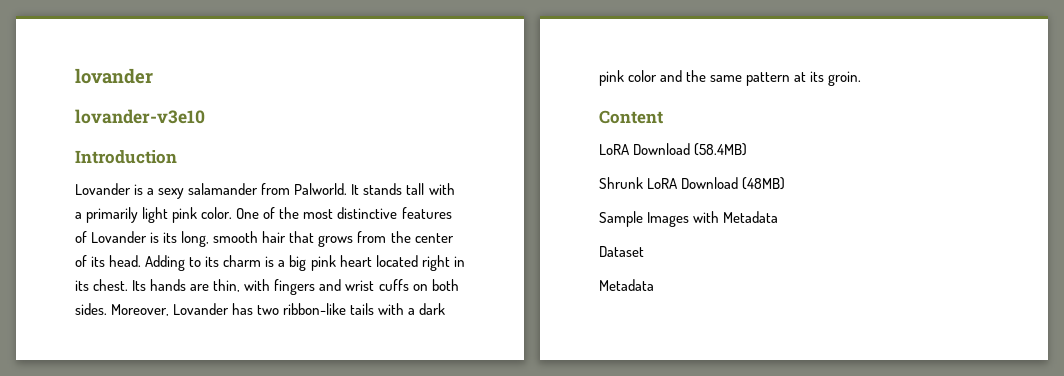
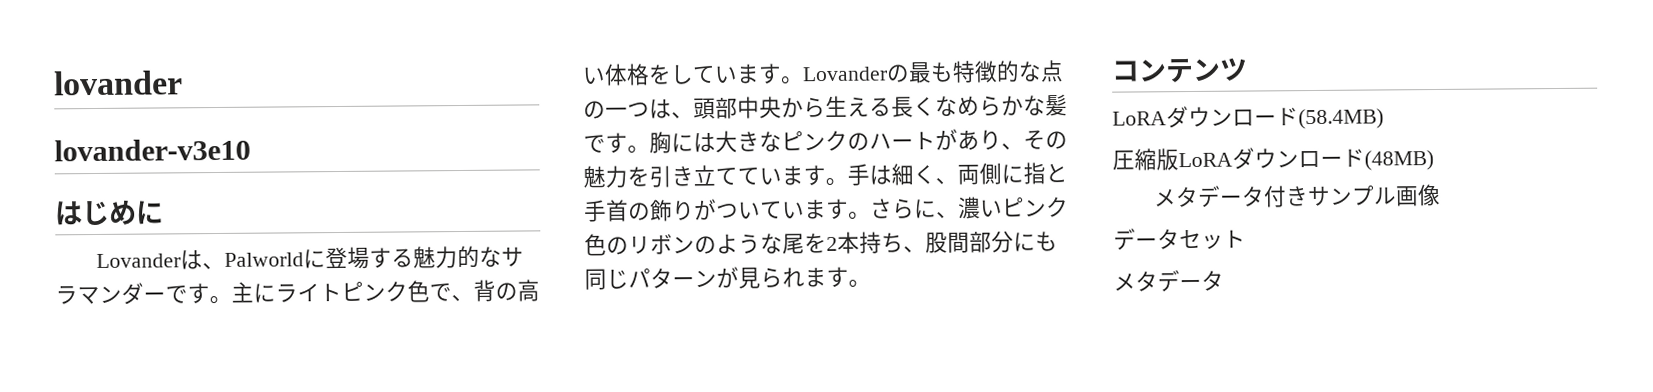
- Introduction
- Lovander is a sexy salamander from Palworld. It stands tall with a primarily light pink color. One of the most distinctive features of Lovander is its long, smooth hair that grows from the center of its head. Adding to its charm is a big pink heart located right in its chest. Its hands are thin, with fingers and wrist cuffs on both sides. Moreover, Lovander has two ribbon-like tails with a dark pink color and the same pattern at its groin.
- Content
- LoRA Download (58.4MB)
- Shrunk LoRA Download (48MB)
- Sample Images with Metadata
- Dataset
- Metadata
+ はじめに
+ Lovanderは、Palworldに登場する魅力的なサラマンダーです。主にライトピンク色で、背の高い体格をしています。Lovanderの最も特徴的な点の一つは、頭部中央から生える長くなめらかな髪です。胸には大きなピンクのハートがあり、その魅力を引き立てています。手は細く、両側に指と手首の飾りがついています。さらに、濃いピンク色のリボンのような尾を2本持ち、股間部分にも同じパターンが見られます。
+ コンテンツ
+ LoRAダウンロード(58.4MB)
+ 圧縮版LoRAダウンロード(48MB)
+ メタデータ付きサンプル画像
+ データセット
+ メタデータ

